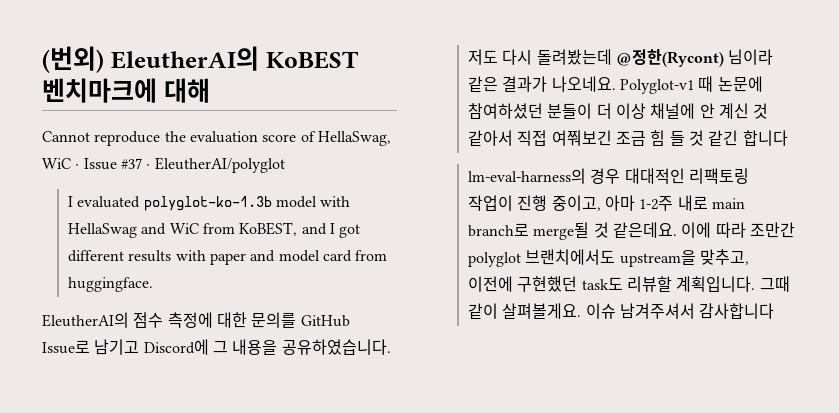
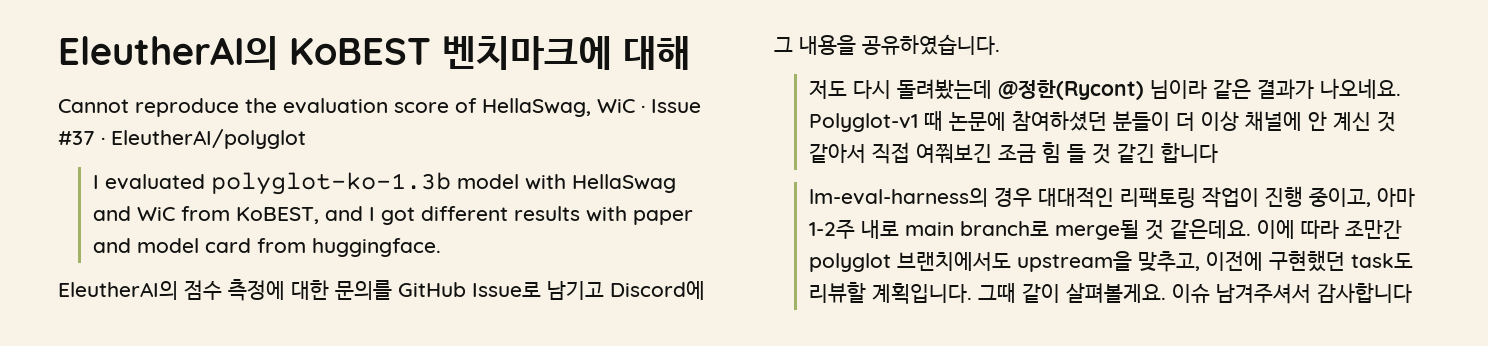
- (번외) EleutherAI의 KoBEST 벤치마크에 대해
+ EleutherAI의 KoBEST 벤치마크에 대해

